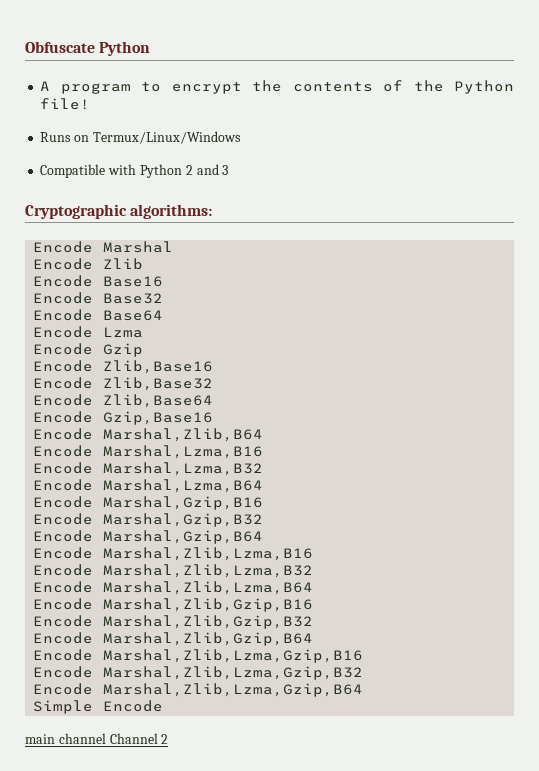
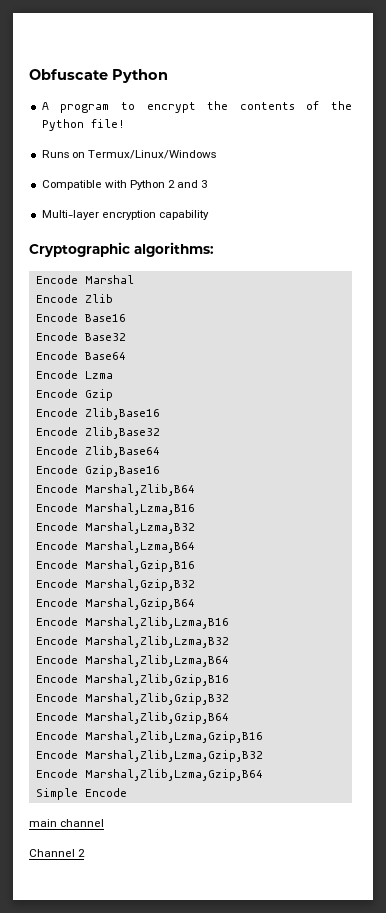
+ Multi-layer encryption capability
- main channel Channel 2
+ main channel
+ Channel 2

